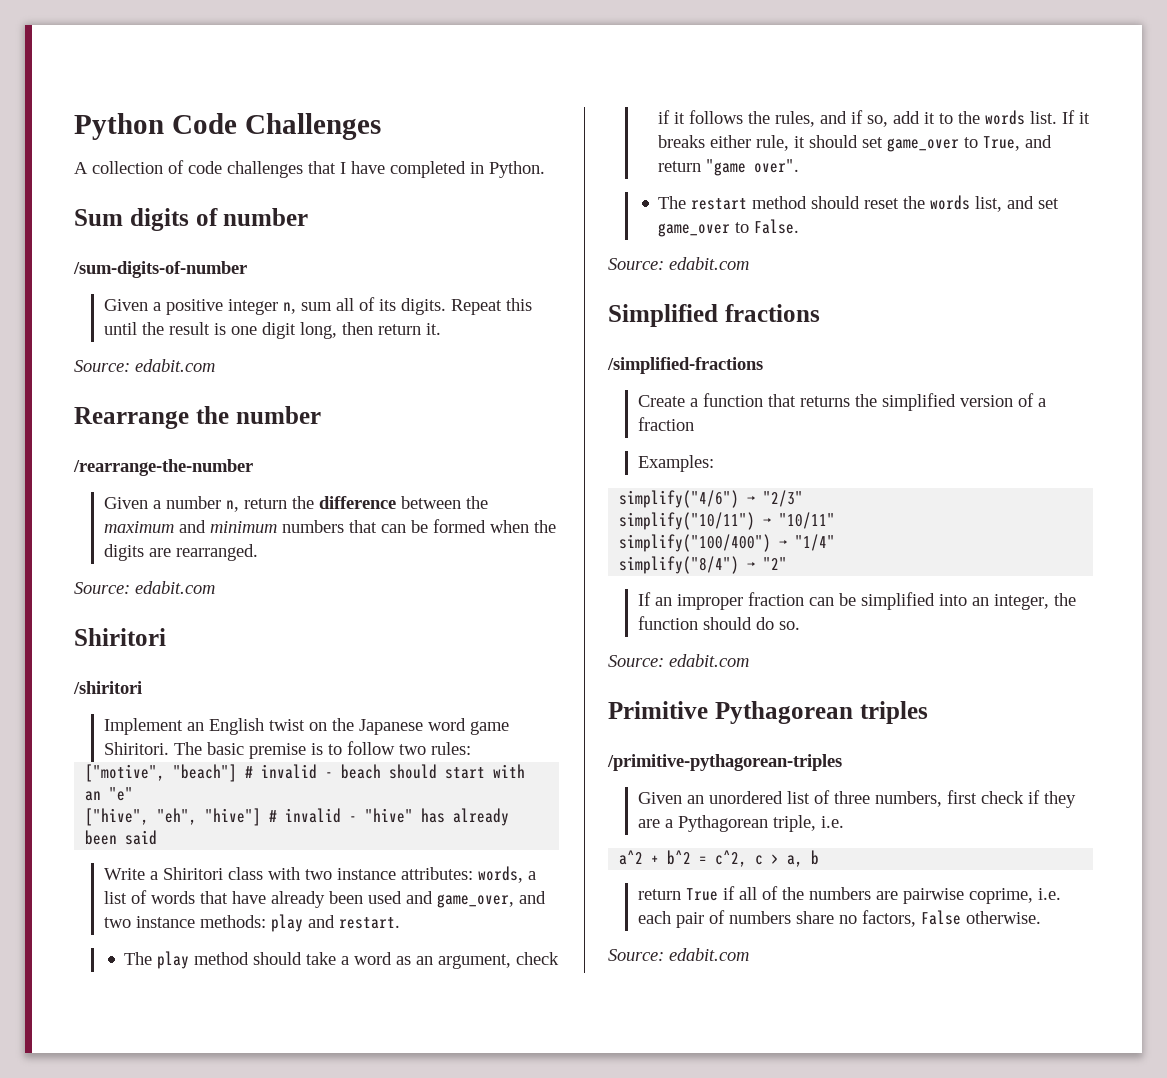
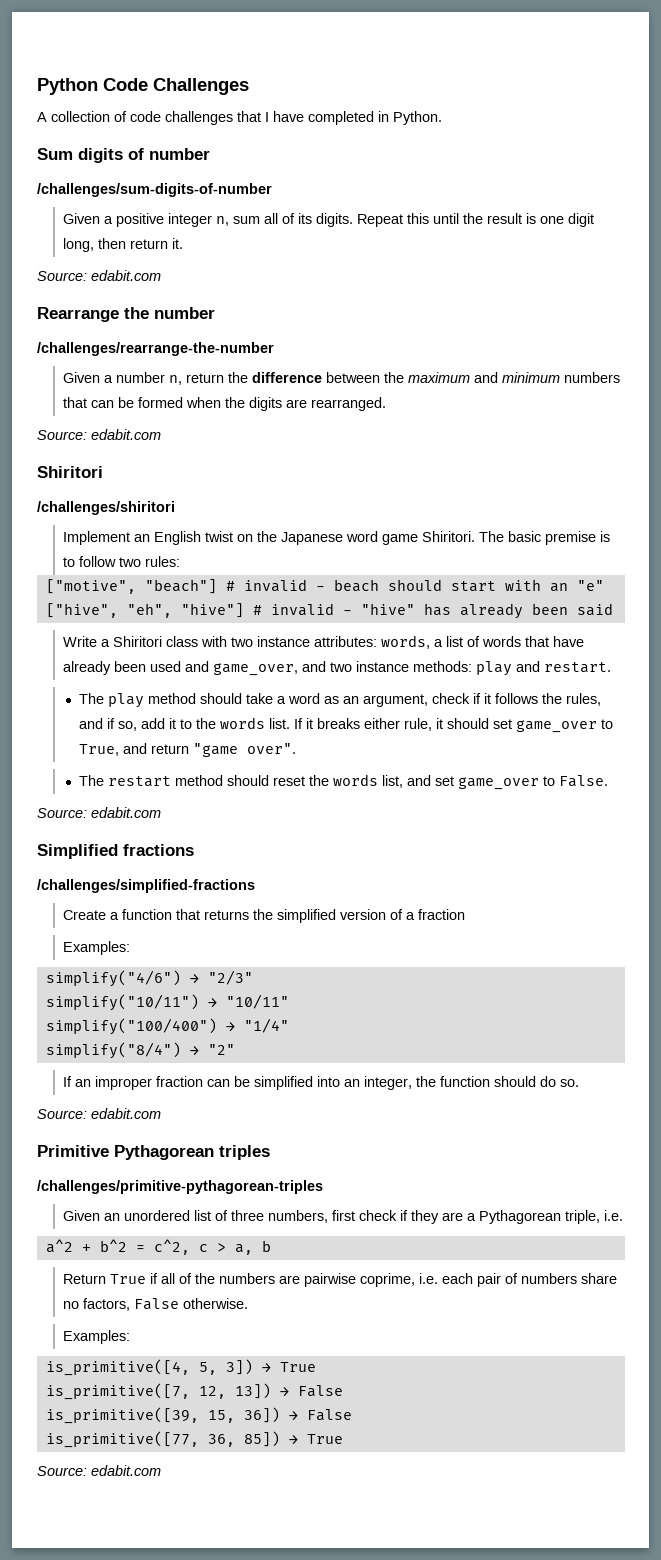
- /sum-digits-of-number
+ /challenges/sum-digits-of-number
- /rearrange-the-number
+ /challenges/rearrange-the-number
- /shiritori
+ /challenges/shiritori
- /simplified-fractions
+ /challenges/simplified-fractions
- /primitive-pythagorean-triples
+ /challenges/primitive-pythagorean-triples
- return True if all of the numbers are pairwise coprime, i.e. each pair of numbers share no factors, False otherwise.
+ Return True if all of the numbers are pairwise coprime, i.e. each pair of numbers share no factors, False otherwise.
+ Examples:
+ is_primitive([4, 5, 3]) → True
+ is_primitive([7, 12, 13]) → False
+ is_primitive([39, 15, 36]) → False
+ is_primitive([77, 36, 85]) → True

